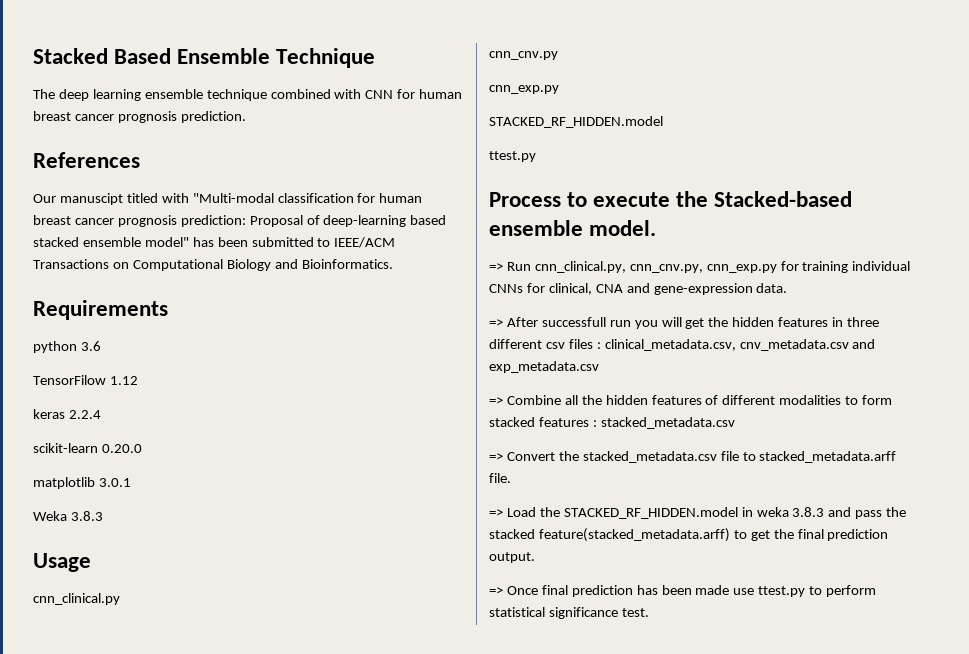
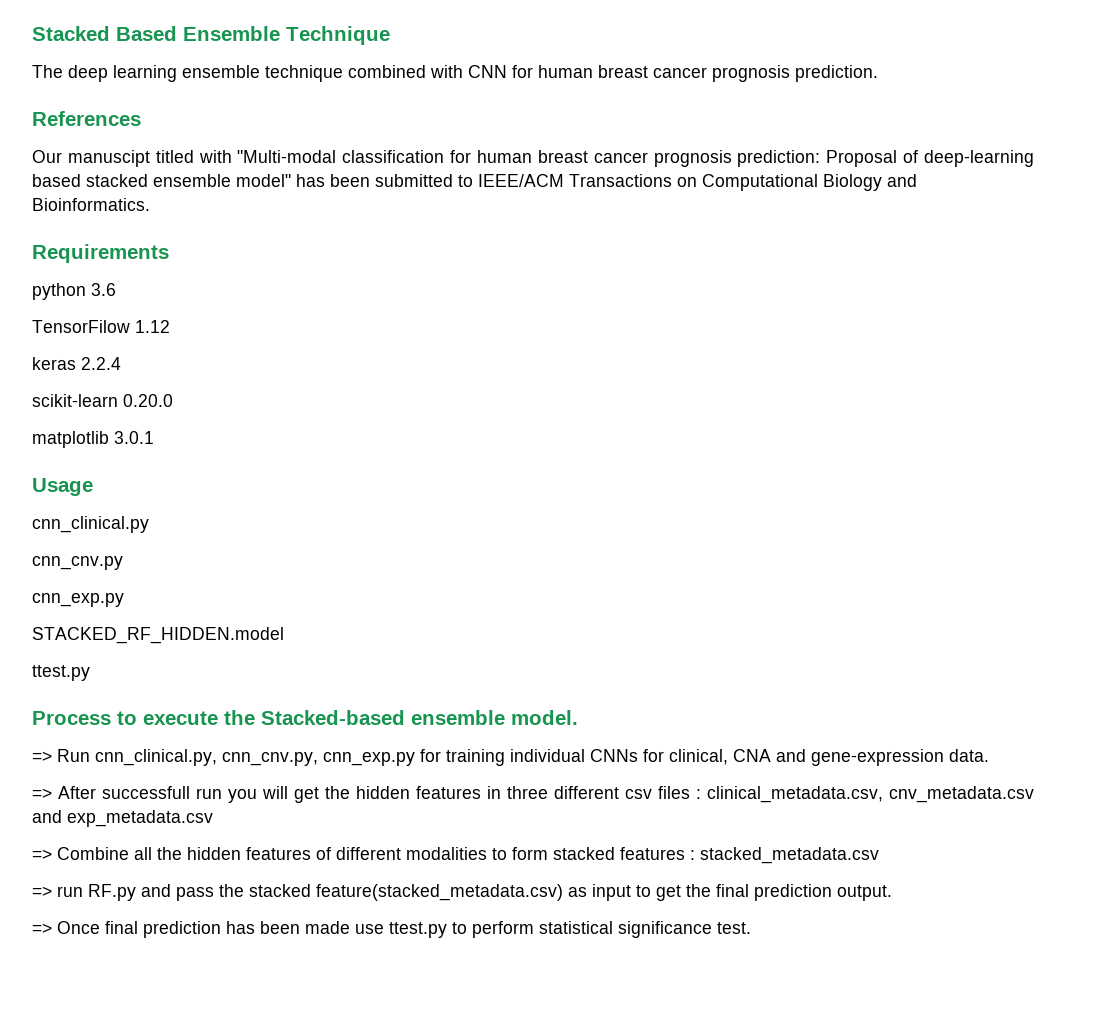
- Weka 3.8.3
- => Convert the stacked_metadata.csv file to stacked_metadata.arff file.
- => Load the STACKED_RF_HIDDEN.model in weka 3.8.3 and pass the stacked feature(stacked_metadata.arff) to get the final prediction output.
+ => run RF.py and pass the stacked feature(stacked_metadata.csv) as input to get the final prediction output.

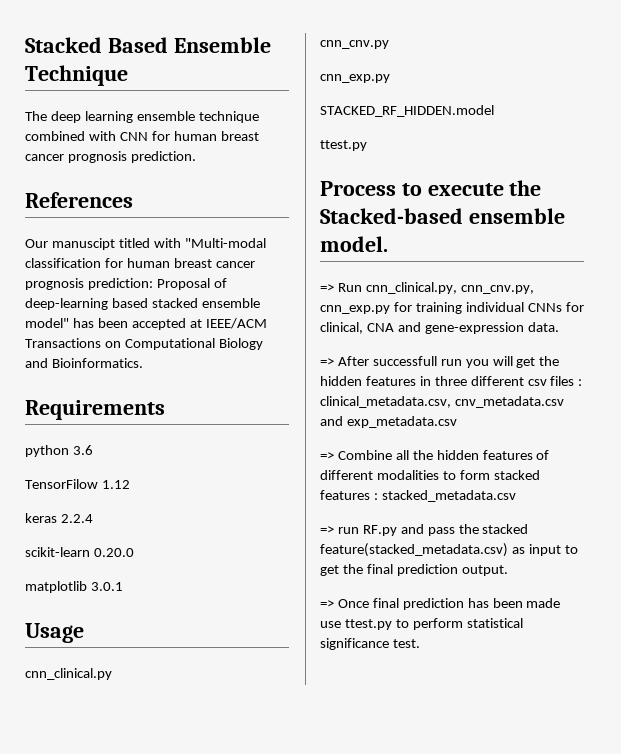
- Our manuscipt titled with "Multi-modal classification for human breast cancer prognosis prediction: Proposal of deep-learning based stacked ensemble model" has been submitted to IEEE/ACM Transactions on Computational Biology and Bioinformatics.
+ Our manuscipt titled with "Multi-modal classification for human breast cancer prognosis prediction: Proposal of deep-learning based stacked ensemble model" has been accepted at IEEE/ACM Transactions on Computational Biology and Bioinformatics.

